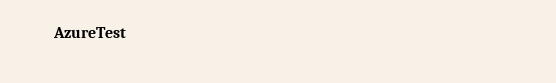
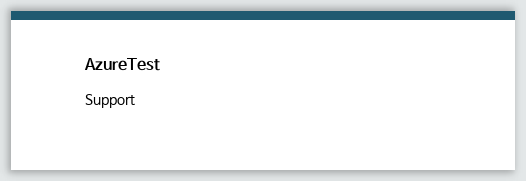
+ Support

